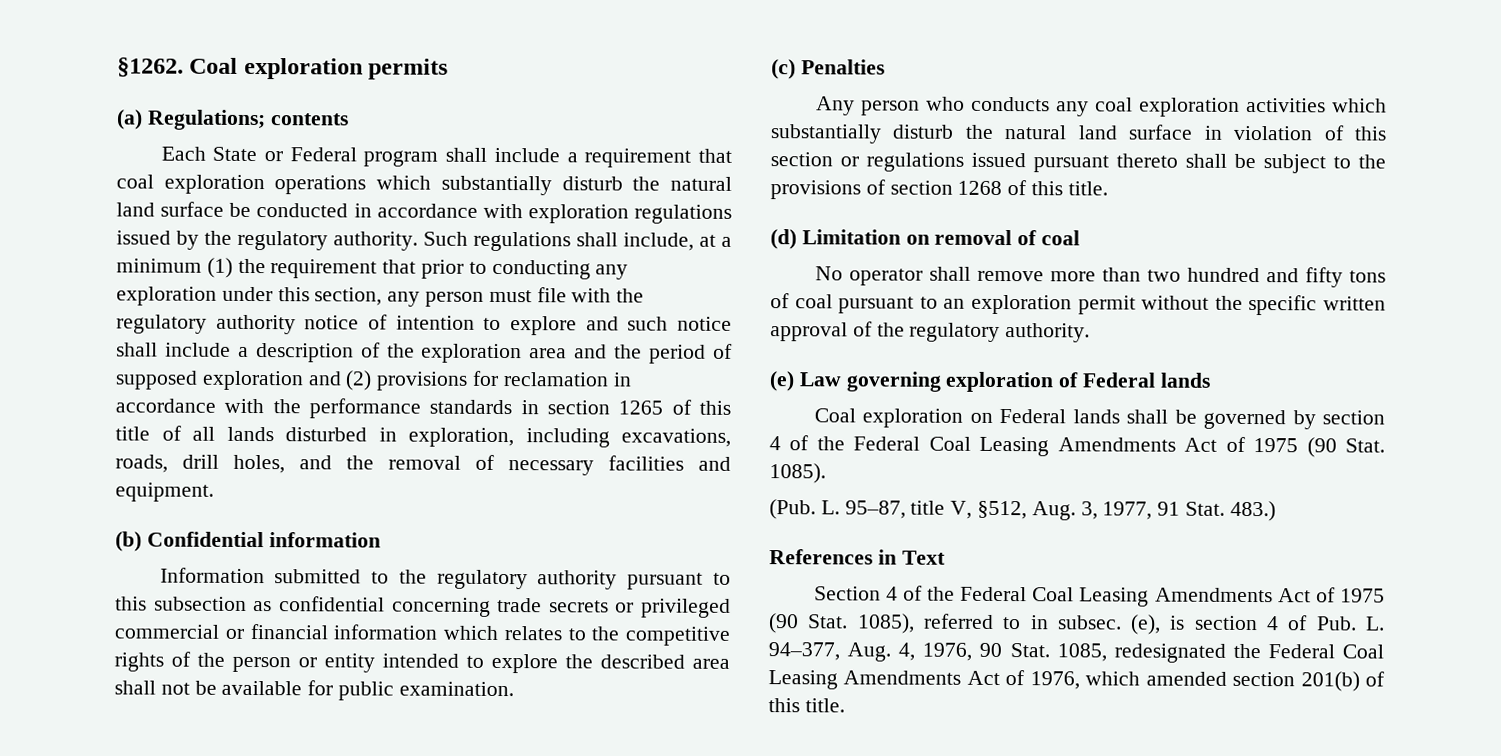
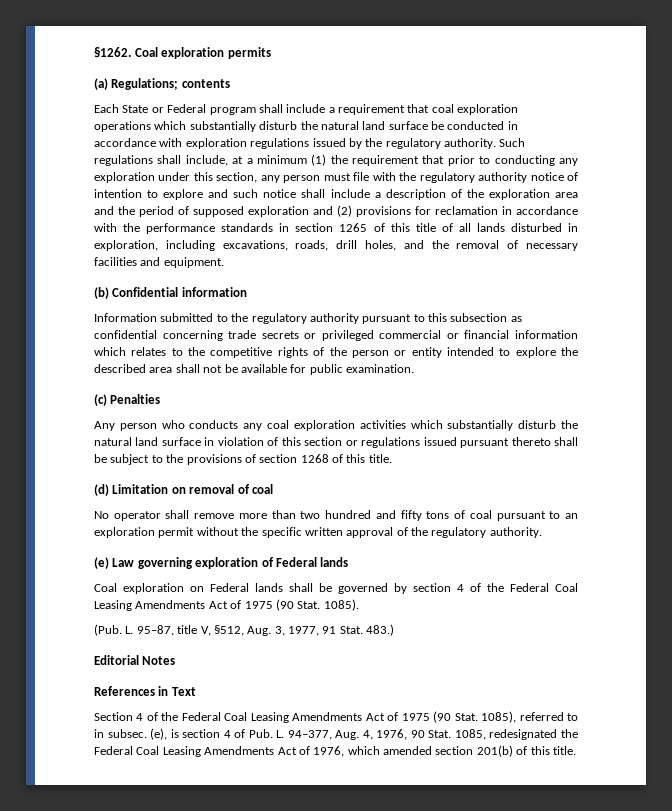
+ Editorial Notes

